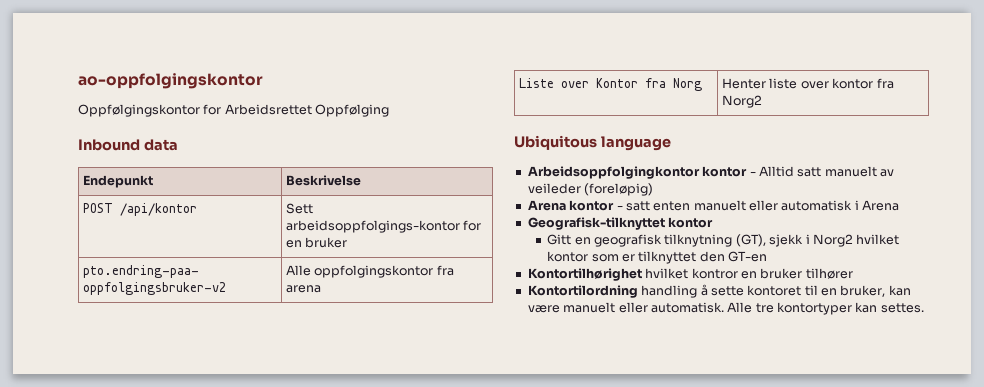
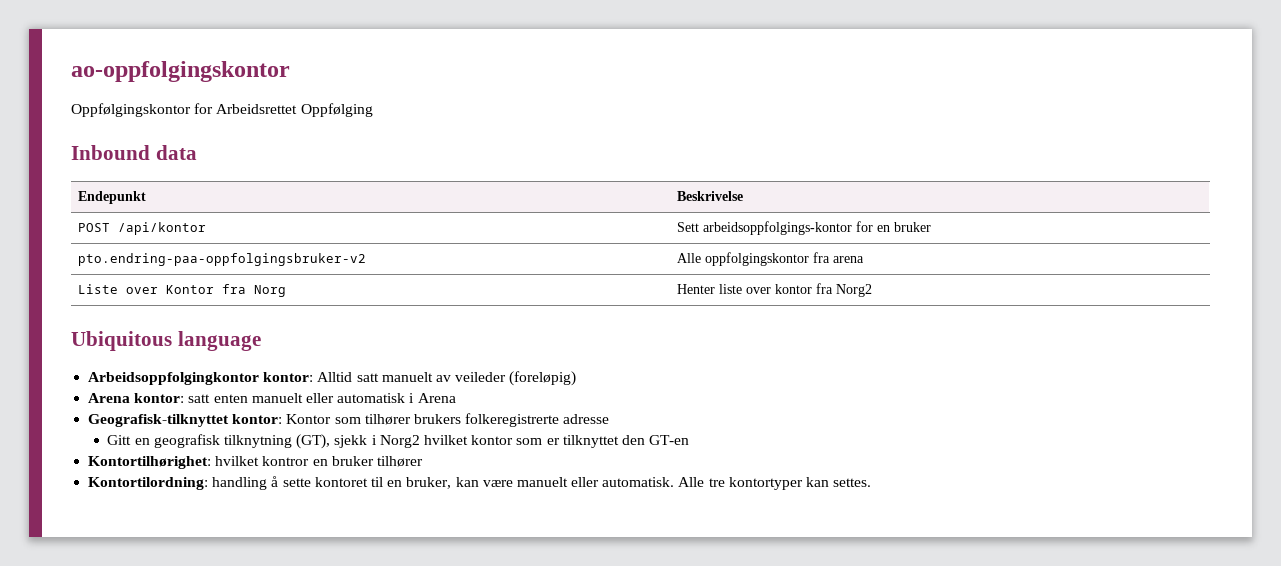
- Arbeidsoppfolgingkontor kontor - Alltid satt manuelt av veileder (foreløpig)
+ Arbeidsoppfolgingkontor kontor: Alltid satt manuelt av veileder (foreløpig)
- Arena kontor - satt enten manuelt eller automatisk i Arena
+ Arena kontor: satt enten manuelt eller automatisk i Arena
- Geografisk-tilknyttet kontor
+ Geografisk-tilknyttet kontor: Kontor som tilhører brukers folkeregistrerte adresse
- Kontortilhørighet hvilket kontror en bruker tilhører
+ Kontortilhørighet: hvilket kontror en bruker tilhører
- Kontortilordning handling å sette kontoret til en bruker, kan være manuelt eller automatisk.
+ Kontortilordning: handling å sette kontoret til en bruker, kan være manuelt eller automatisk.

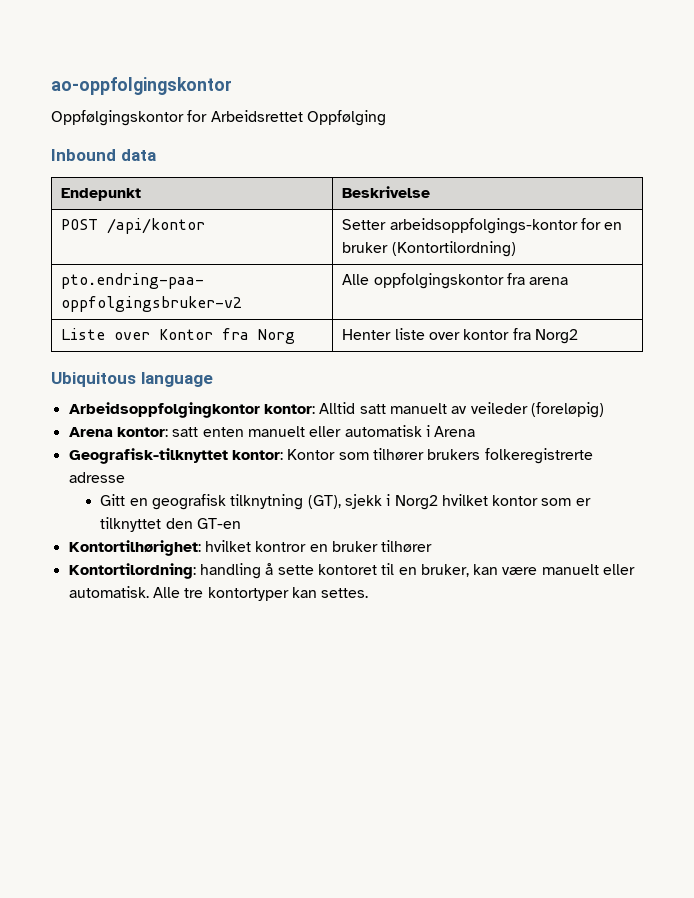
- POST /api/kontor | Sett arbeidsoppfolgings-kontor for en bruker
+ POST /api/kontor | Setter arbeidsoppfolgings-kontor for en bruker (Kontortilordning)

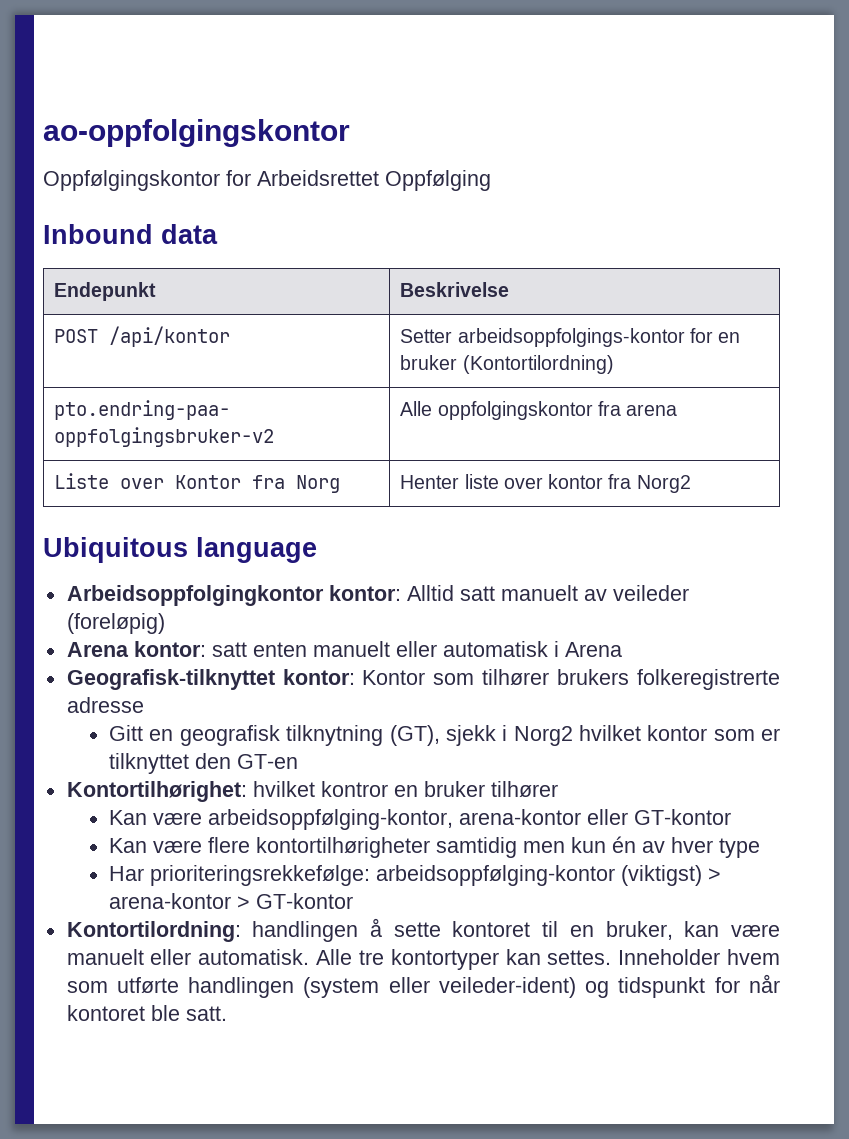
+ Kan være arbeidsoppfølging-kontor, arena-kontor eller GT-kontor
+ Kan være flere kontortilhørigheter samtidig men kun én av hver type
+ Har prioriteringsrekkefølge: arbeidsoppfølging-kontor (viktigst) > arena-kontor > GT-kontor
- Kontortilordning: handling å sette kontoret til en bruker, kan være manuelt eller automatisk.
+ Kontortilordning: handlingen å sette kontoret til en bruker, kan være manuelt eller automatisk.
+ Inneholder hvem som utførte handlingen (system eller veileder-ident) og tidspunkt for når kontoret ble satt.

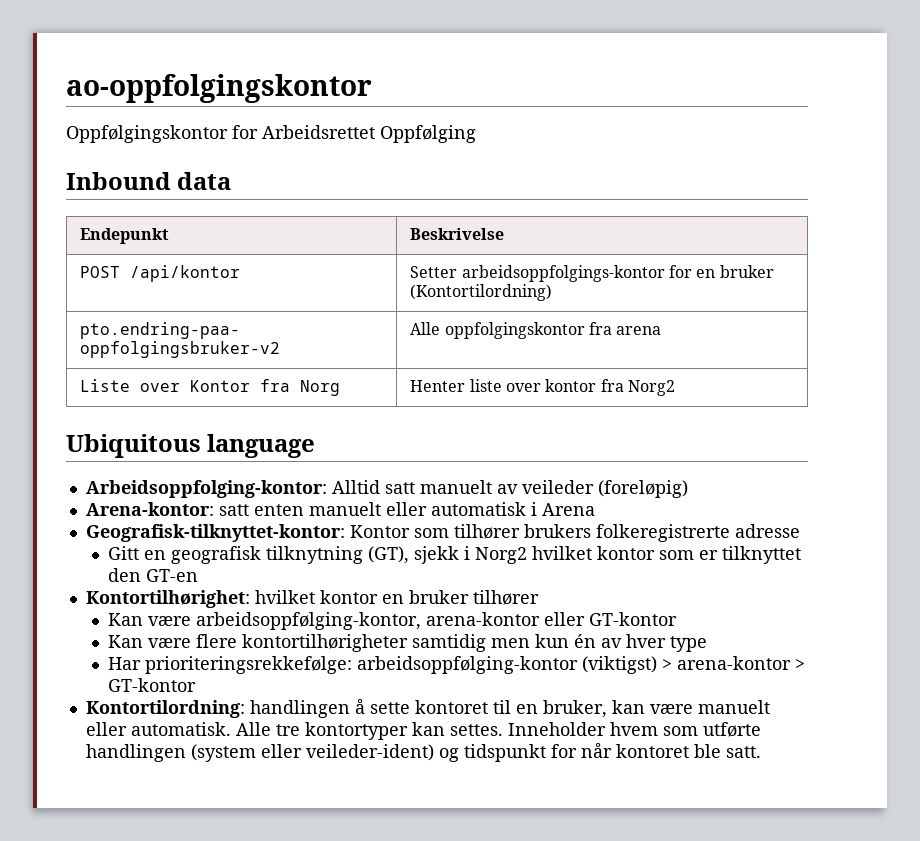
- Arbeidsoppfolgingkontor kontor: Alltid satt manuelt av veileder (foreløpig)
+ Arbeidsoppfolging-kontor: Alltid satt manuelt av veileder (foreløpig)
- Arena kontor: satt enten manuelt eller automatisk i Arena
+ Arena-kontor: satt enten manuelt eller automatisk i Arena
- Geografisk-tilknyttet kontor: Kontor som tilhører brukers folkeregistrerte adresse
+ Geografisk-tilknyttet-kontor: Kontor som tilhører brukers folkeregistrerte adresse
- Kontortilhørighet: hvilket kontror en bruker tilhører
+ Kontortilhørighet: hvilket kontor en bruker tilhører

